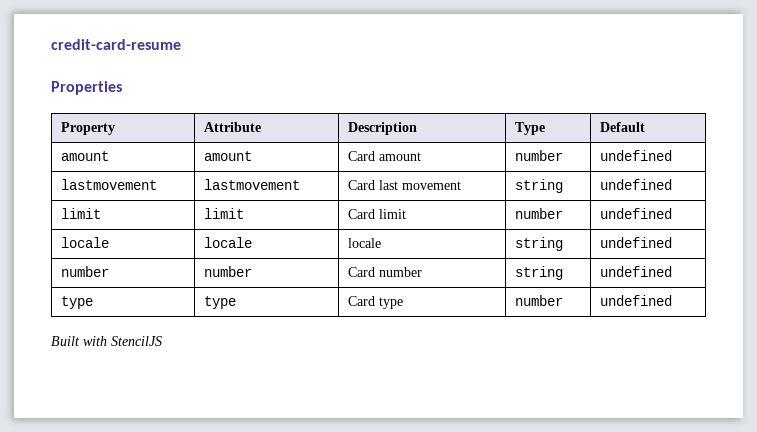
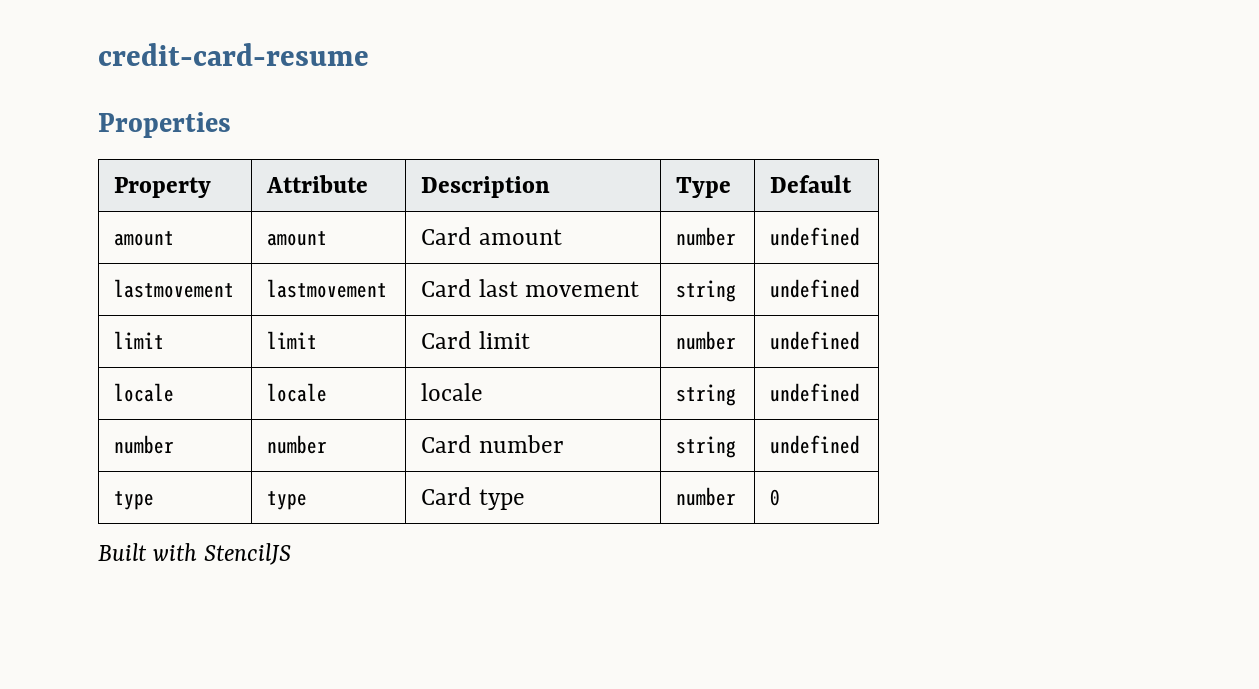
- type | type | Card type | number | undefined
+ type | type | Card type | number | 0

